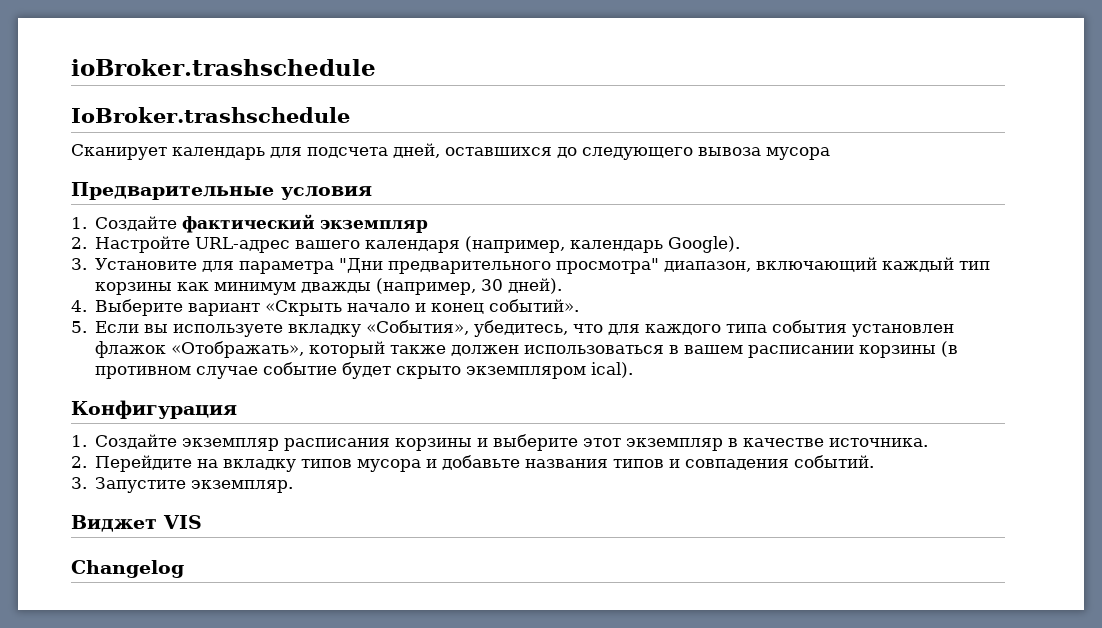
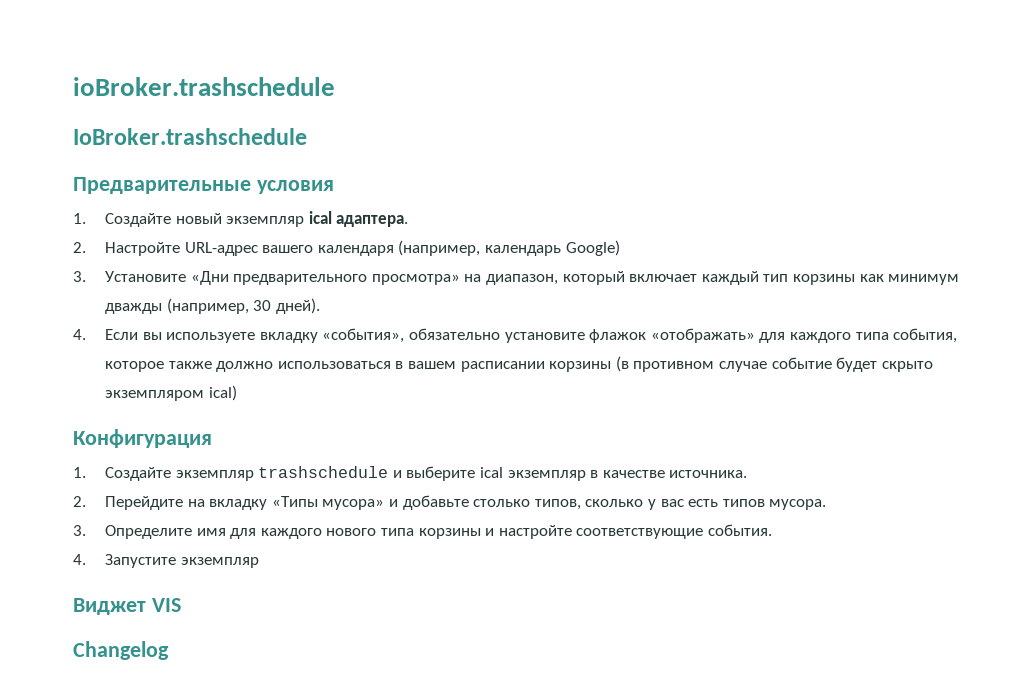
- Сканирует календарь для подсчета дней, оставшихся до следующего вывоза мусора
- 1. Создайте фактический экземпляр
+ 1. Создайте новый экземпляр ical адаптера.
- 2. Настройте URL-адрес вашего календаря (например, календарь Google).
+ 2. Настройте URL-адрес вашего календаря (например, календарь Google)
- 3. Установите для параметра "Дни предварительного просмотра" диапазон, включающий каждый тип корзины как минимум дважды (например, 30 дней).
+ 3. Установите «Дни предварительного просмотра» на диапазон, который включает каждый тип корзины как минимум дважды (например, 30 дней).
- 4. Выберите вариант «Скрыть начало и конец событий».
- 5. Если вы используете вкладку «События», убедитесь, что для каждого типа события установлен флажок «Отображать», который также должен использоваться в вашем расписании корзины (в противном случае событие будет скрыто экземпляром ical).
+ 4. Если вы используете вкладку «события», обязательно установите флажок «отображать» для каждого типа события, которое также должно использоваться в вашем расписании корзины (в противном случае событие будет скрыто экземпляром ical)
- 1. Создайте экземпляр расписания корзины и выберите этот экземпляр в качестве источника.
+ 1. Создайте экземпляр trashschedule и выберите ical экземпляр в качестве источника.
- 2. Перейдите на вкладку типов мусора и добавьте названия типов и совпадения событий.
- 3. Запустите экземпляр.
+ 2. Перейдите на вкладку «Типы мусора» и добавьте столько типов, сколько у вас есть типов мусора.
+ 3. Определите имя для каждого нового типа корзины и настройте соответствующие события.
+ 4. Запустите экземпляр

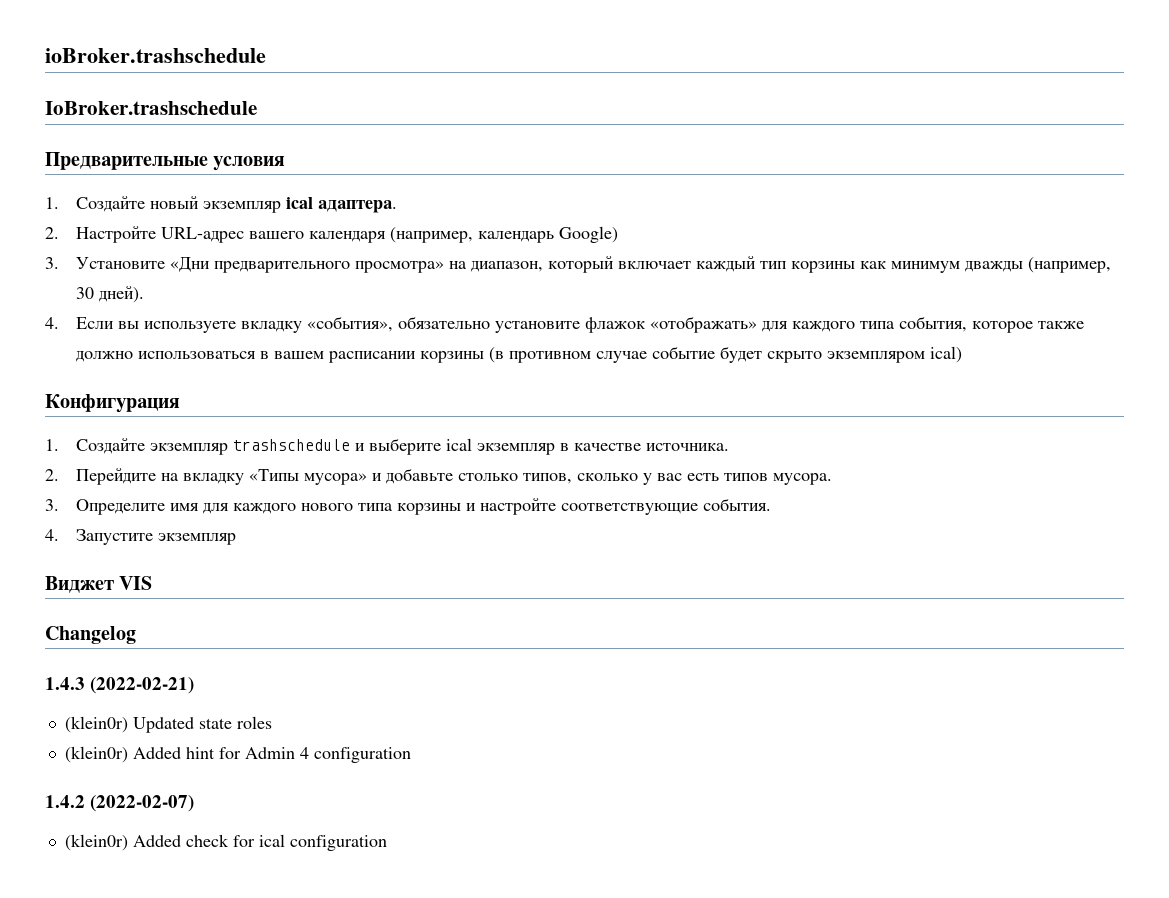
+ 1.4.3 (2022-02-21)
+ (klein0r) Updated state roles
+ (klein0r) Added hint for Admin 4 configuration
+ 1.4.2 (2022-02-07)
+ (klein0r) Added check for ical configuration

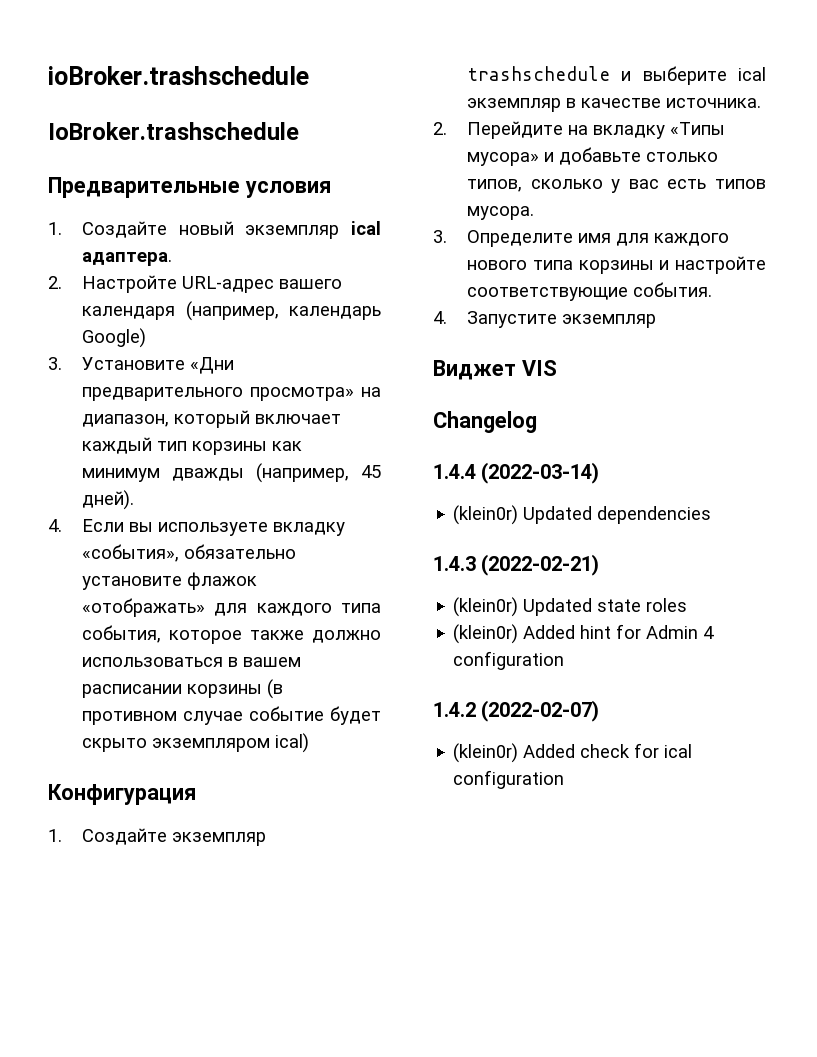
- 3. Установите «Дни предварительного просмотра» на диапазон, который включает каждый тип корзины как минимум дважды (например, 30 дней).
+ 3. Установите «Дни предварительного просмотра» на диапазон, который включает каждый тип корзины как минимум дважды (например, 45 дней).
+ 1.4.4 (2022-03-14)
+ (klein0r) Updated dependencies

